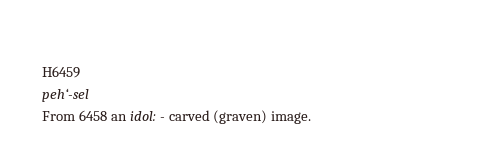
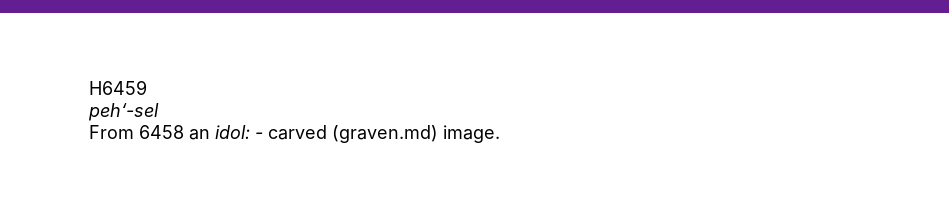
- From 6458 an idol: - carved (graven) image.
+ From 6458 an idol: - carved (graven.md) image.

